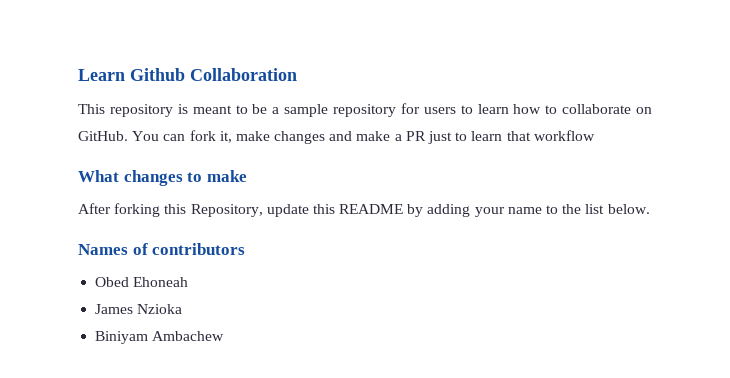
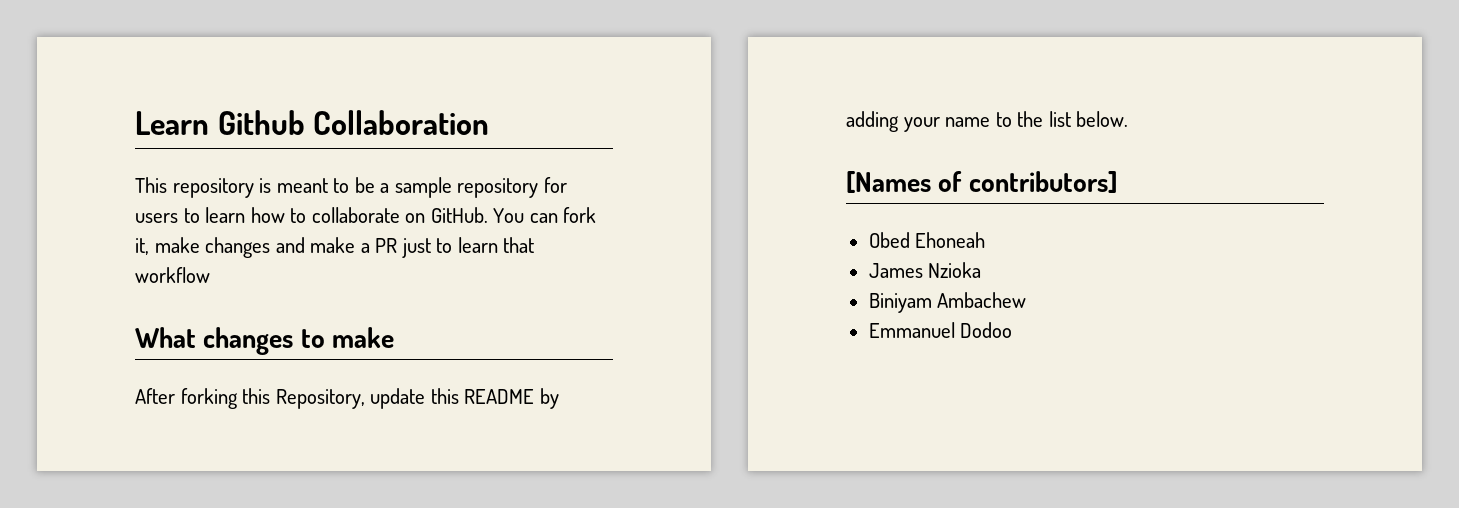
- Names of contributors
+ [Names of contributors]
+ Emmanuel Dodoo

